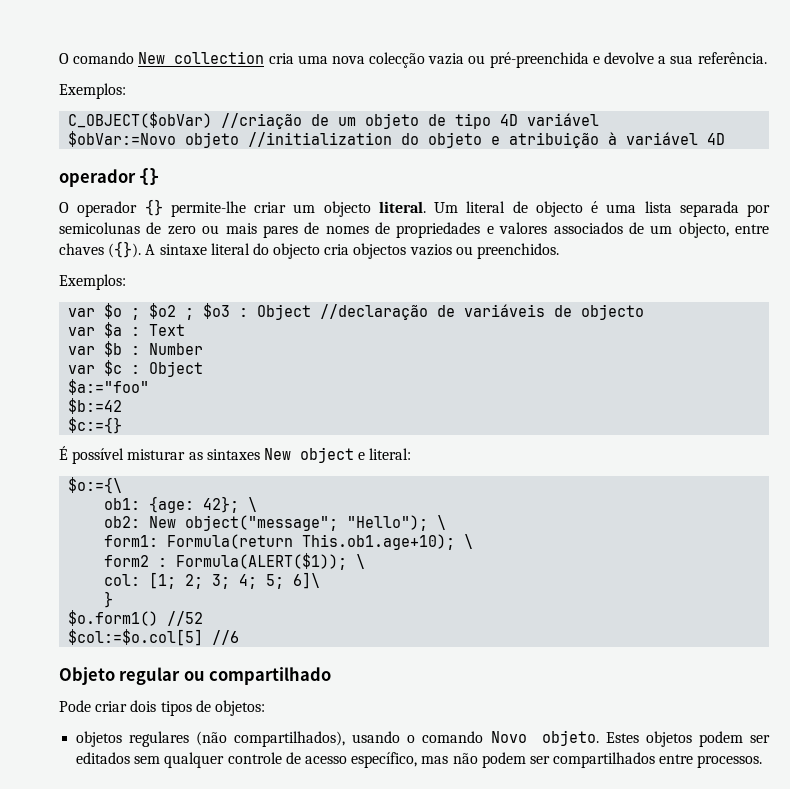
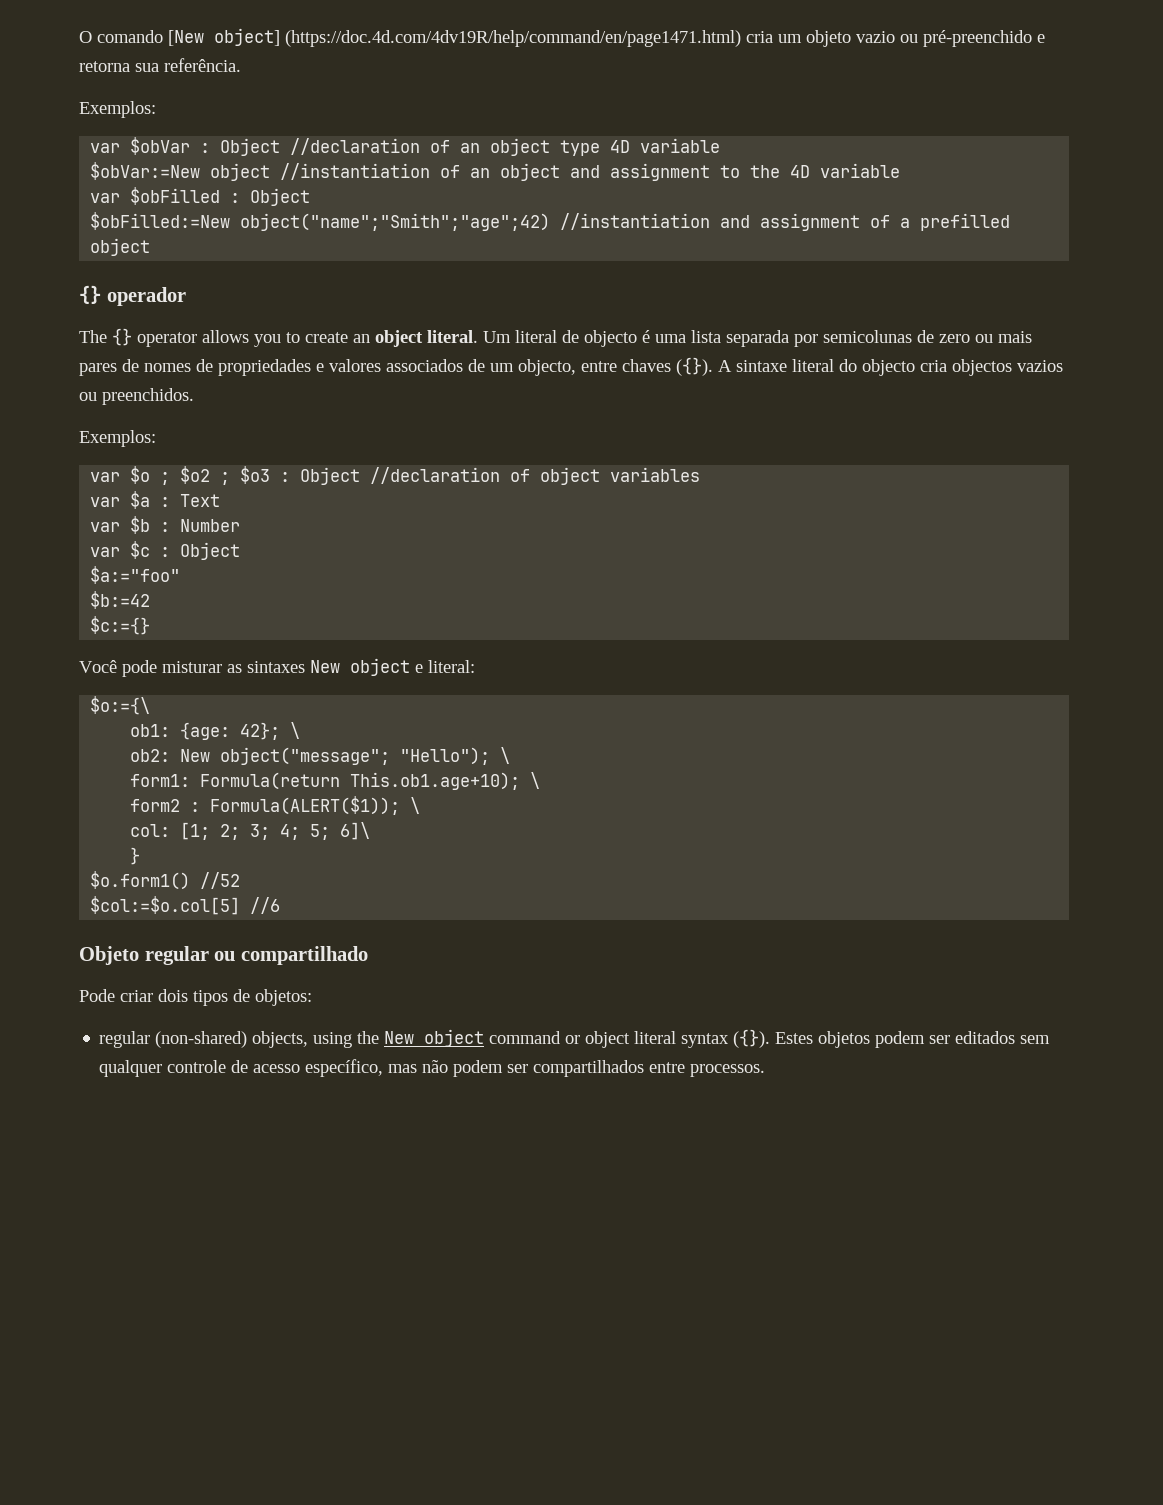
- O comando New collection cria uma nova colecção vazia ou pré-preenchida e devolve a sua referência.
+ O comando [New object] (https://doc.4d.com/4dv19R/help/command/en/page1471.html) cria um objeto vazio ou pré-preenchido e retorna sua referência.
  Exemplos:
- C_OBJECT($obVar) //criação de um objeto de tipo 4D variável
- $obVar:=Novo objeto //initialization do objeto e atribuição à variável 4D
- operador {}
- O operador {} permite-lhe criar um objecto literal.
+ var $obVar : Object //declaration of an object type 4D variable
+ $obVar:=New object //instantiation of an object and assignment to the 4D variable
+ var $obFilled : Object
+ $obFilled:=New object("name";"Smith";"age";42) //instantiation and assignment of a prefilled object
+ {} operador
+ The {} operator allows you to create an object literal.
- var $o ; $o2 ; $o3 : Object //declaração de variáveis de objecto
+ var $o ; $o2 ; $o3 : Object //declaration of object variables
- É possível misturar as sintaxes New object e literal:
+ Você pode misturar as sintaxes New object e literal:
- objetos regulares (não compartilhados), usando o comando Novo objeto.
+ regular (non-shared) objects, using the New object command or object literal syntax ({}).

